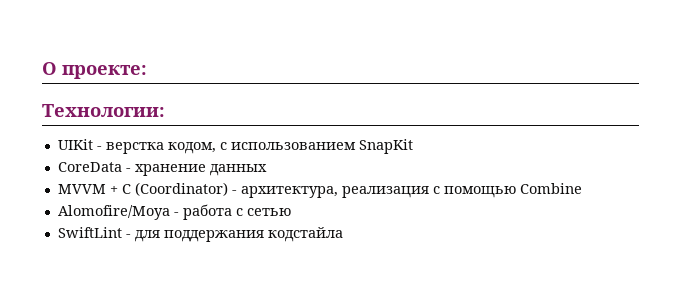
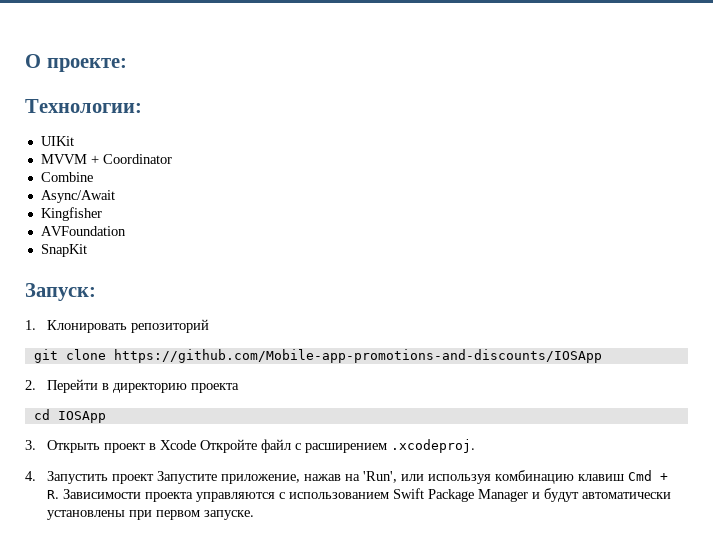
- UIKit - верстка кодом, с использованием SnapKit
- CoreData - хранение данных
- MVVM + С (Coordinator) - архитектура, реализация с помощью Combine
- Alomofire/Moya - работа с сетью
- SwiftLint - для поддержания кодстайла
+ UIKit
+ MVVM + Coordinator
+ Combine
+ Async/Await
+ Kingfisher
+ AVFoundation
+ SnapKit
+ Запуск:
+ 1. Клонировать репозиторий
+ git clone https://github.com/Mobile-app-promotions-and-discounts/IOSApp
+ 2. Перейти в директорию проекта
+ cd IOSApp
+ 3. Открыть проект в Xcode Откройте файл с расширением .xcodeproj.
+ 4. Запустить проект Запустите приложение, нажав на 'Run', или используя комбинацию клавиш Cmd + R. Зависимости проекта управляются с использованием Swift Package Manager и будут автоматически установлены при первом запуске.

